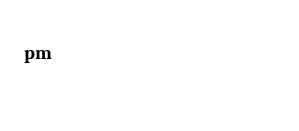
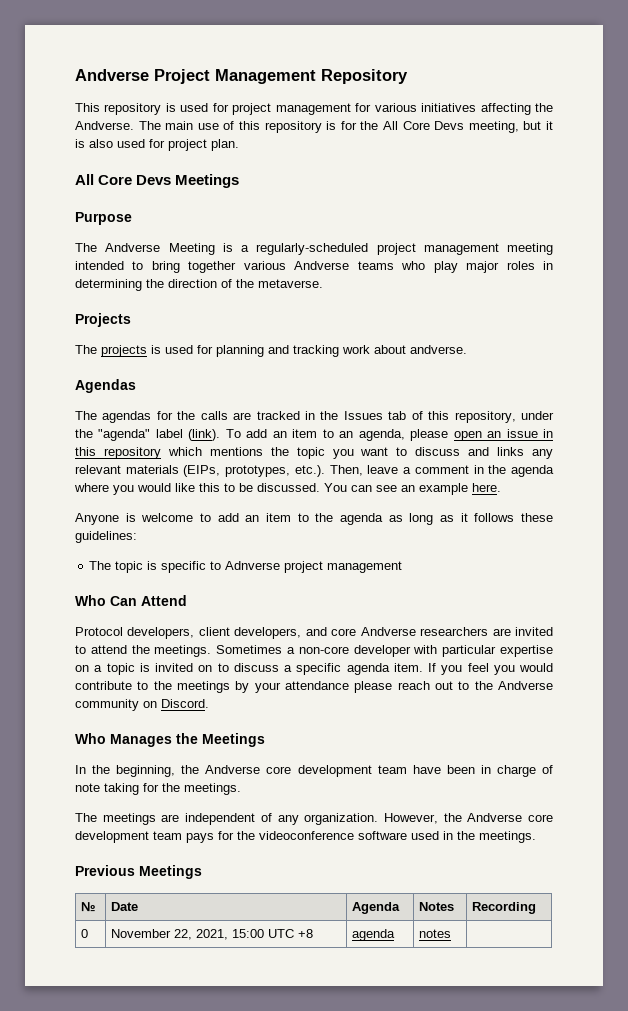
- pm
+ Andverse Project Management Repository
+ This repository is used for project management for various initiatives affecting the Andverse. The main use of this repository is for the All Core Devs meeting, but it is also used for project plan.
+ All Core Devs Meetings
+ Purpose
+ The Andverse Meeting is a regularly-scheduled project management meeting intended to bring together various Andverse teams who play major roles in determining the direction of the metaverse.
+ Projects
+ The projects is used for planning and tracking work about andverse.
+ Agendas
+ The agendas for the calls are tracked in the Issues tab of this repository, under the "agenda" label (link). To add an item to an agenda, please open an issue in this repository which mentions the topic you want to discuss and links any relevant materials (EIPs, prototypes, etc.). Then, leave a comment in the agenda where you would like this to be discussed. You can see an example here.
+ Anyone is welcome to add an item to the agenda as long as it follows these guidelines:
+ The topic is specific to Adnverse project management
+ Who Can Attend
+ Protocol developers, client developers, and core Andverse researchers are invited to attend the meetings. Sometimes a non-core developer with particular expertise on a topic is invited on to discuss a specific agenda item. If you feel you would contribute to the meetings by your attendance please reach out to the Andverse community on Discord.
+ Who Manages the Meetings
+ In the beginning, the Andverse core development team have been in charge of note taking for the meetings.
+ The meetings are independent of any organization. However, the Andverse core development team pays for the videoconference software used in the meetings.
+ Previous Meetings
+ № | Date | Agenda | Notes | Recording
+ 0 | November 22, 2021, 15:00 UTC +8 | agenda | notes |

